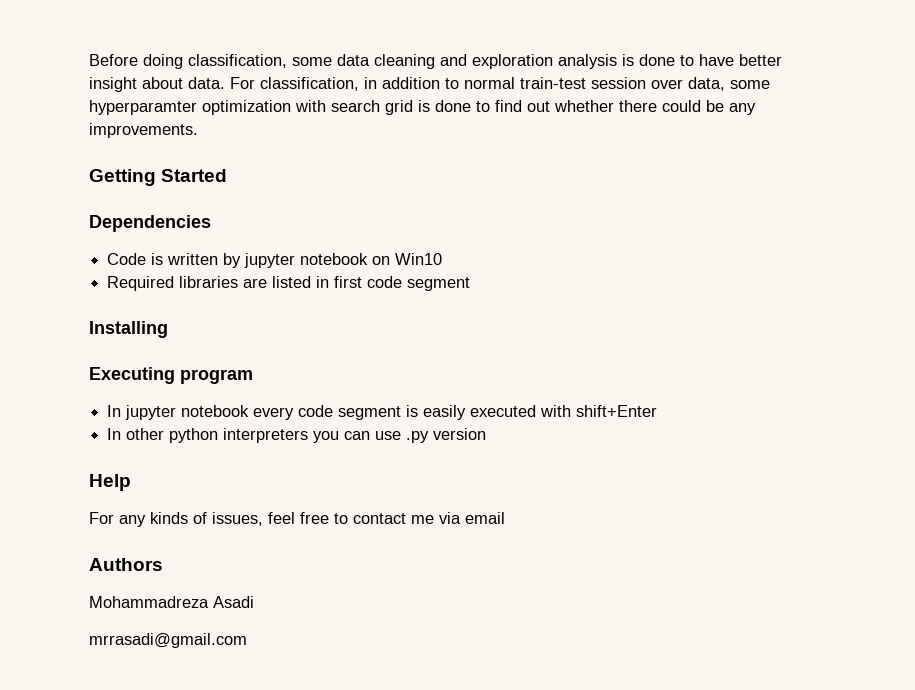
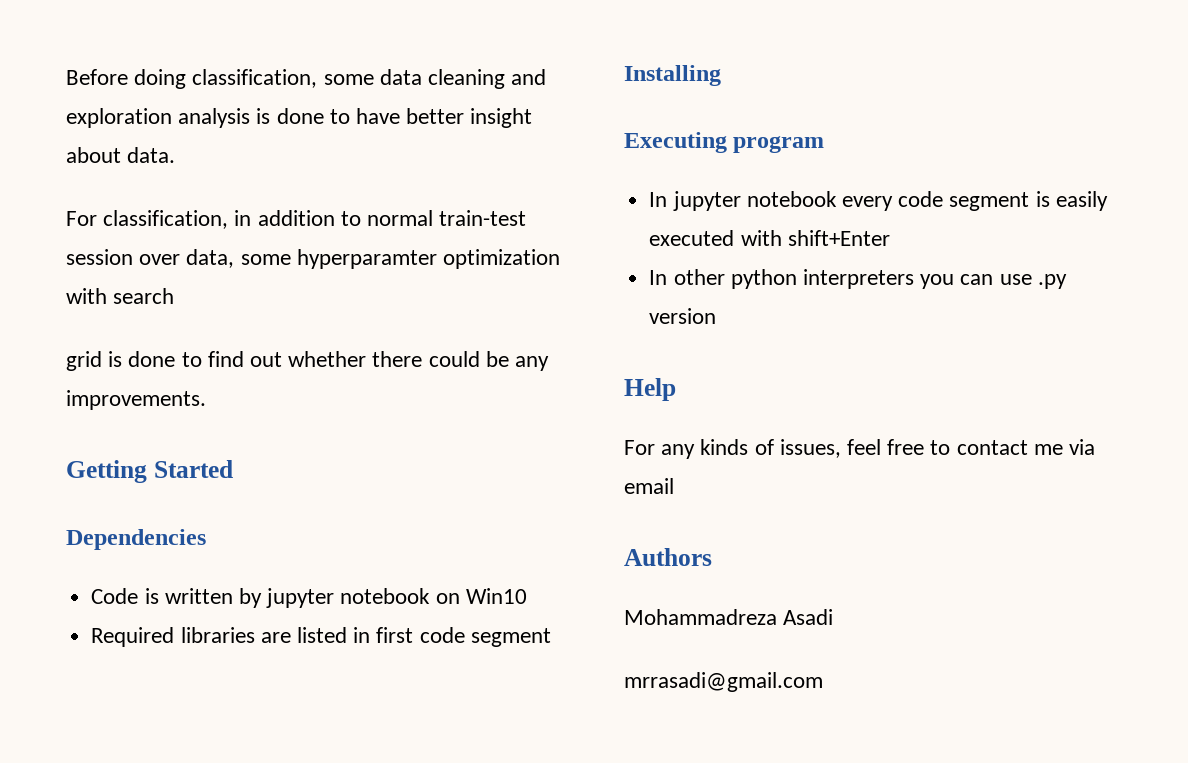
- Before doing classification, some data cleaning and exploration analysis is done to have better insight about data. For classification, in addition to normal train-test session over data, some hyperparamter optimization with search grid is done to find out whether there could be any improvements.
+ Before doing classification, some data cleaning and exploration analysis is done to have better insight about data.
+ For classification, in addition to normal train-test session over data, some hyperparamter optimization with search
+ grid is done to find out whether there could be any improvements.

